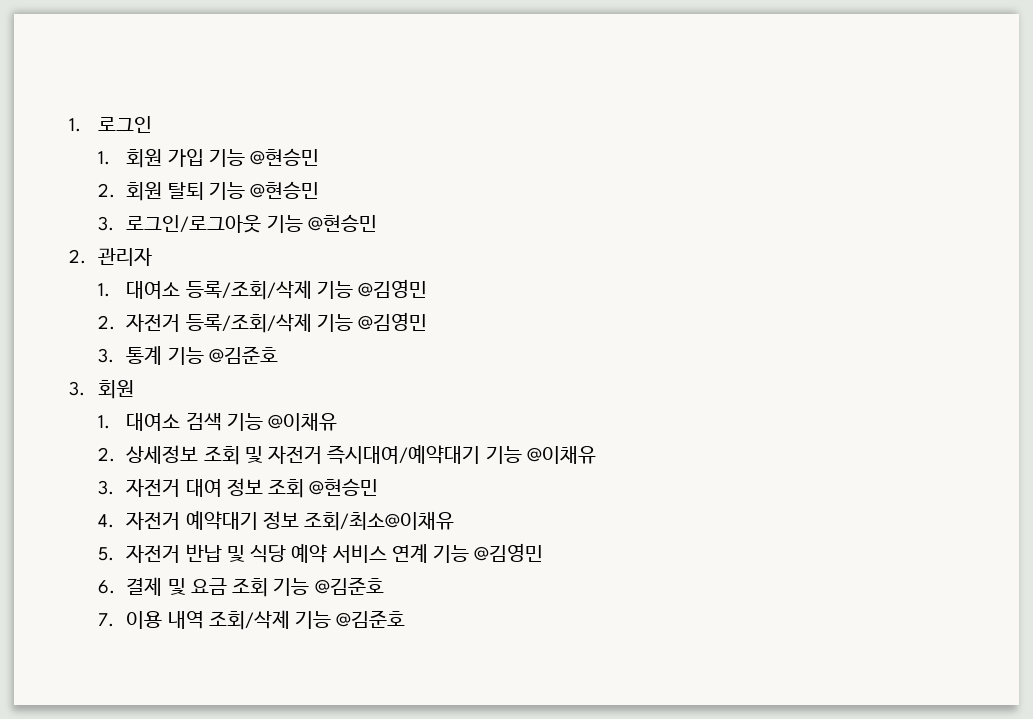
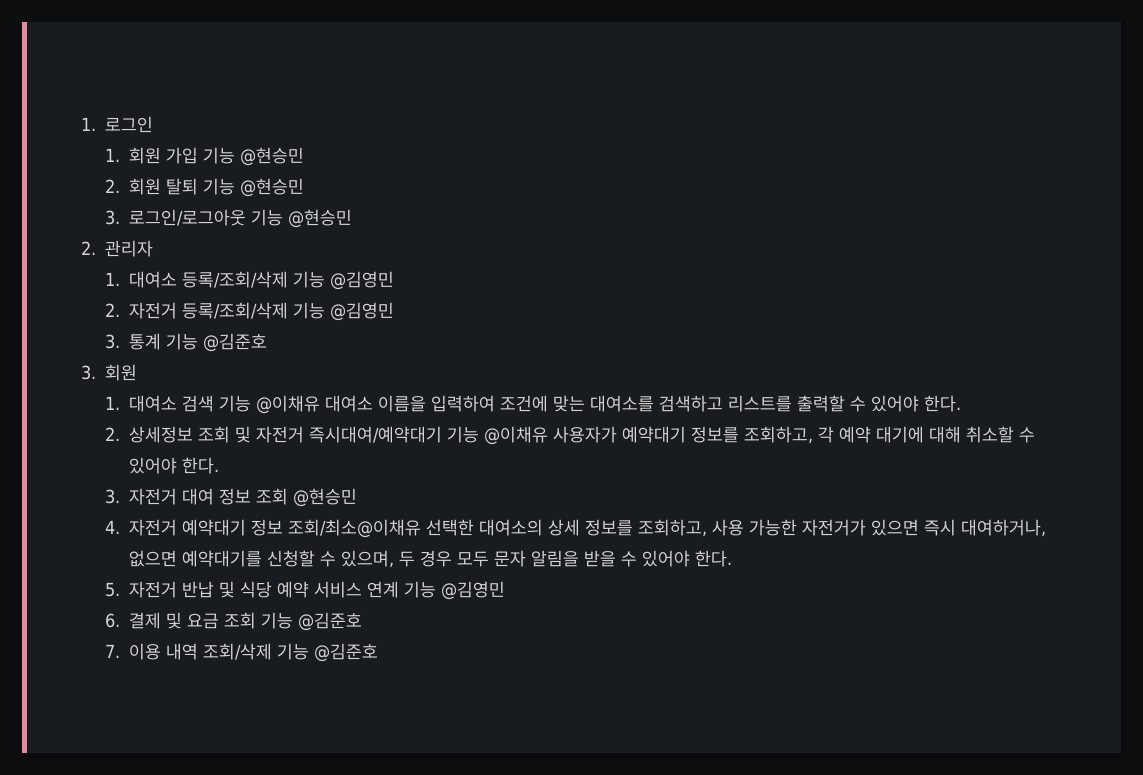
- 1. 대여소 검색 기능 @이채유
+ 1. 대여소 검색 기능 @이채유 대여소 이름을 입력하여 조건에 맞는 대여소를 검색하고 리스트를 출력할 수 있어야 한다.
- 2. 상세정보 조회 및 자전거 즉시대여/예약대기 기능 @이채유
+ 2. 상세정보 조회 및 자전거 즉시대여/예약대기 기능 @이채유 사용자가 예약대기 정보를 조회하고, 각 예약 대기에 대해 취소할 수 있어야 한다.
- 4. 자전거 예약대기 정보 조회/최소@이채유
+ 4. 자전거 예약대기 정보 조회/최소@이채유 선택한 대여소의 상세 정보를 조회하고, 사용 가능한 자전거가 있으면 즉시 대여하거나, 없으면 예약대기를 신청할 수 있으며, 두 경우 모두 문자 알림을 받을 수 있어야 한다.

